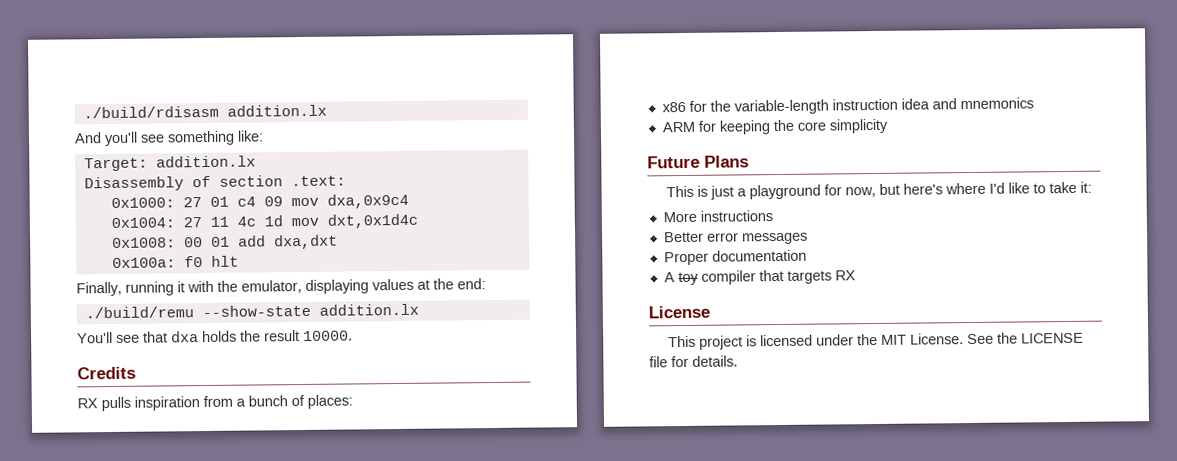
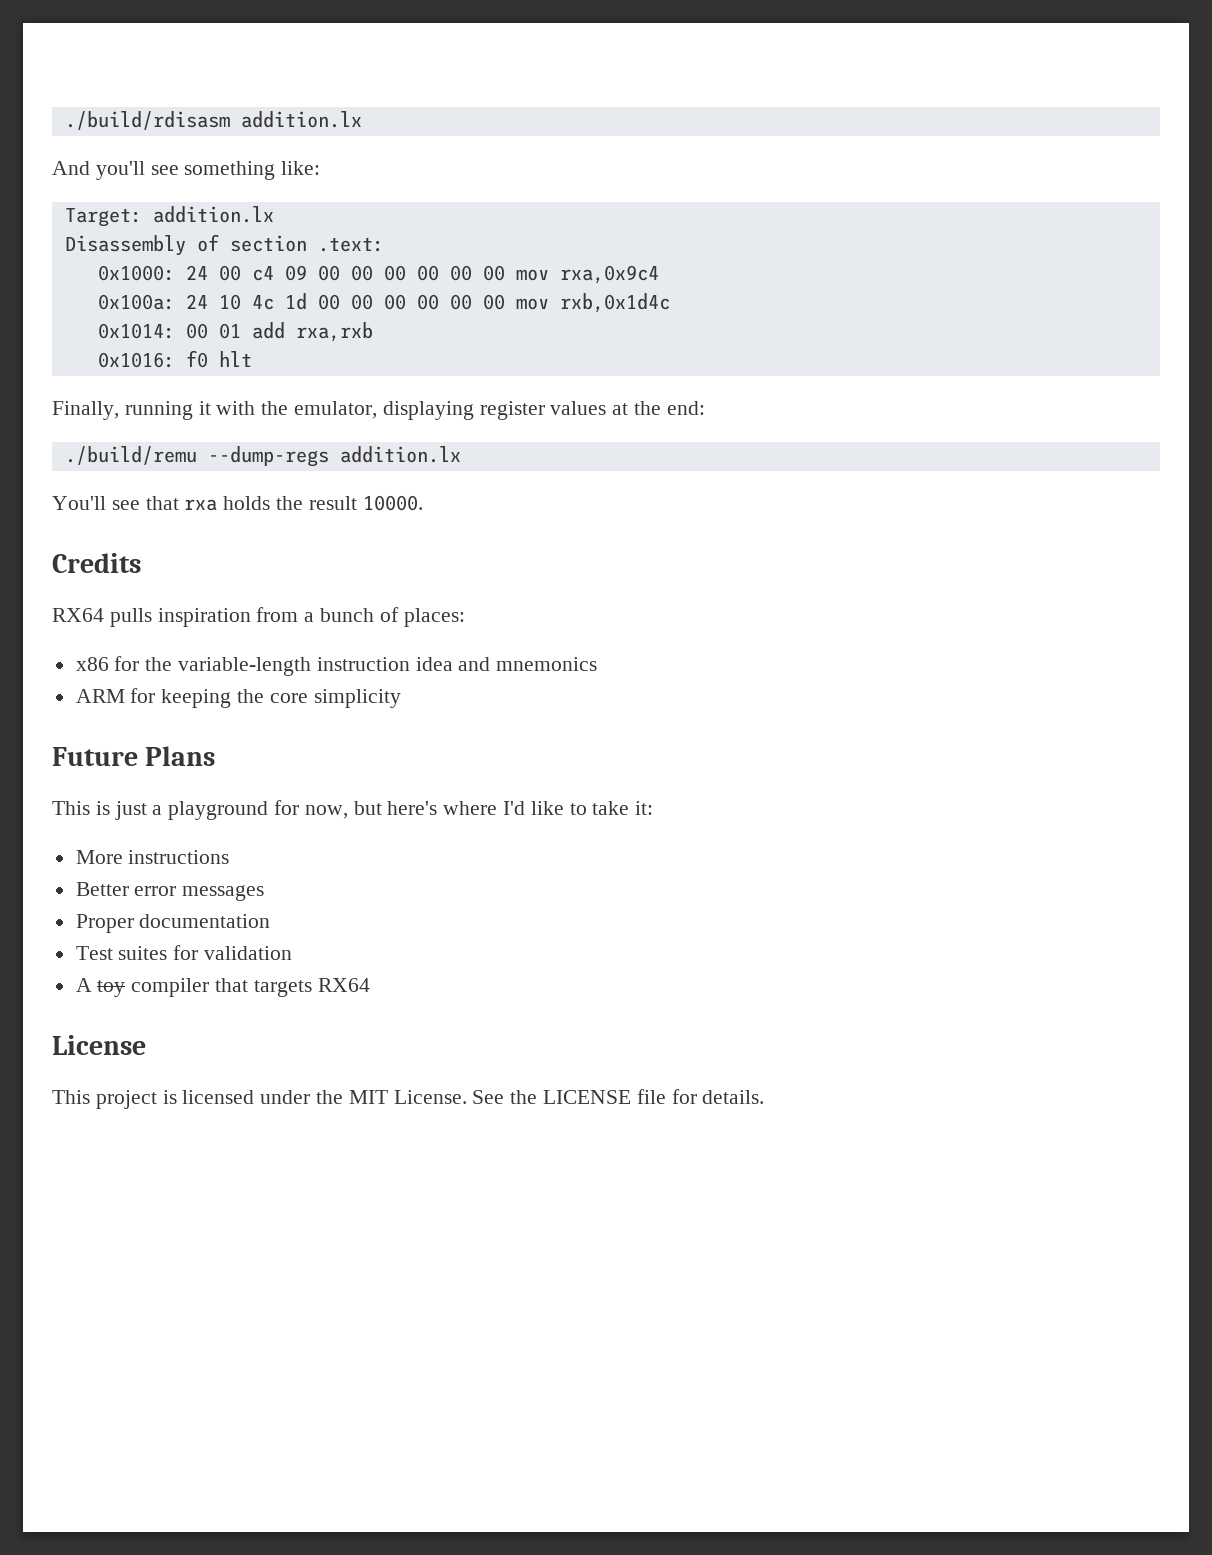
- 0x1000: 27 01 c4 09 mov dxa,0x9c4
- 0x1004: 27 11 4c 1d mov dxt,0x1d4c
- 0x1008: 00 01 add dxa,dxt
- 0x100a: f0 hlt
+ 0x1000: 24 00 c4 09 00 00 00 00 00 00 mov rxa,0x9c4
+ 0x100a: 24 10 4c 1d 00 00 00 00 00 00 mov rxb,0x1d4c
+ 0x1014: 00 01 add rxa,rxb
+ 0x1016: f0 hlt
- Finally, running it with the emulator, displaying values at the end:
+ Finally, running it with the emulator, displaying register values at the end:
- ./build/remu --show-state addition.lx
+ ./build/remu --dump-regs addition.lx
- You'll see that dxa holds the result 10000.
+ You'll see that rxa holds the result 10000.
- RX pulls inspiration from a bunch of places:
+ RX64 pulls inspiration from a bunch of places:
+ Test suites for validation
- A toy compiler that targets RX
+ A toy compiler that targets RX64

